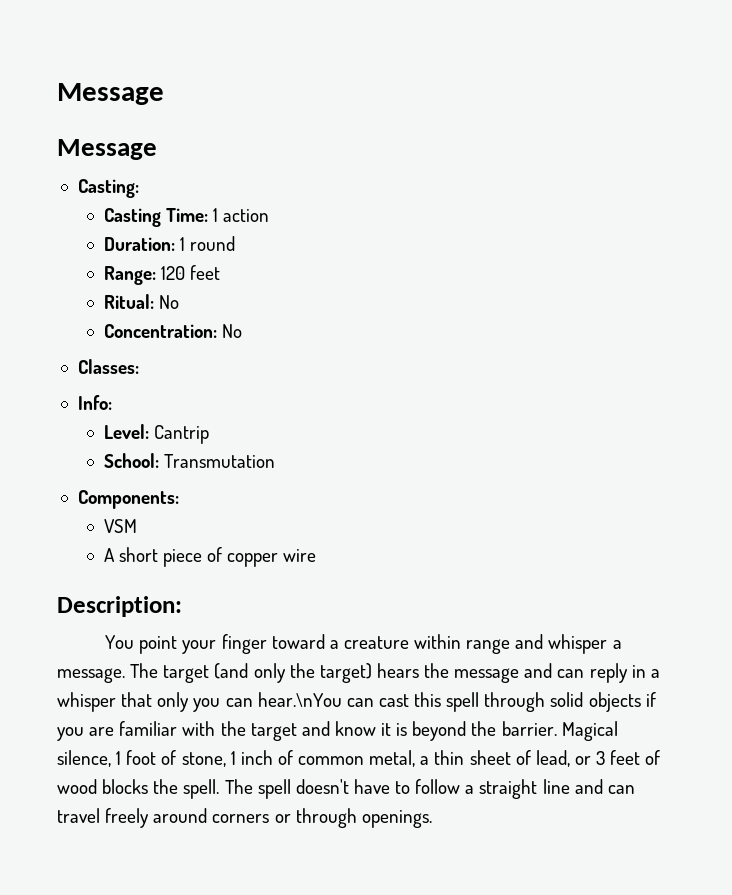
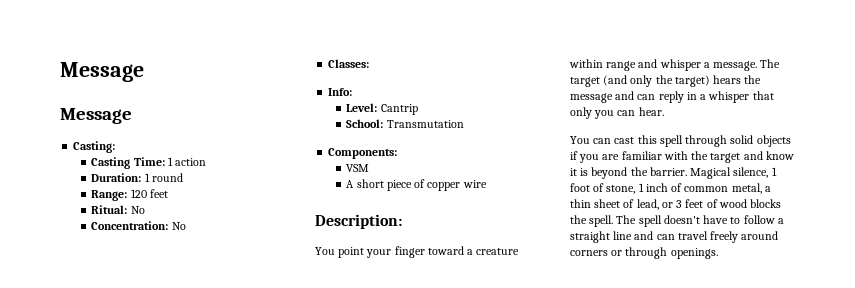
- The target (and only the target) hears the message and can reply in a whisper that only you can hear.\nYou can cast this spell through solid objects if you are familiar with the target and know it is beyond the barrier.
+ The target (and only the target) hears the message and can reply in a whisper that only you can hear.
+ You can cast this spell through solid objects if you are familiar with the target and know it is beyond the barrier.

